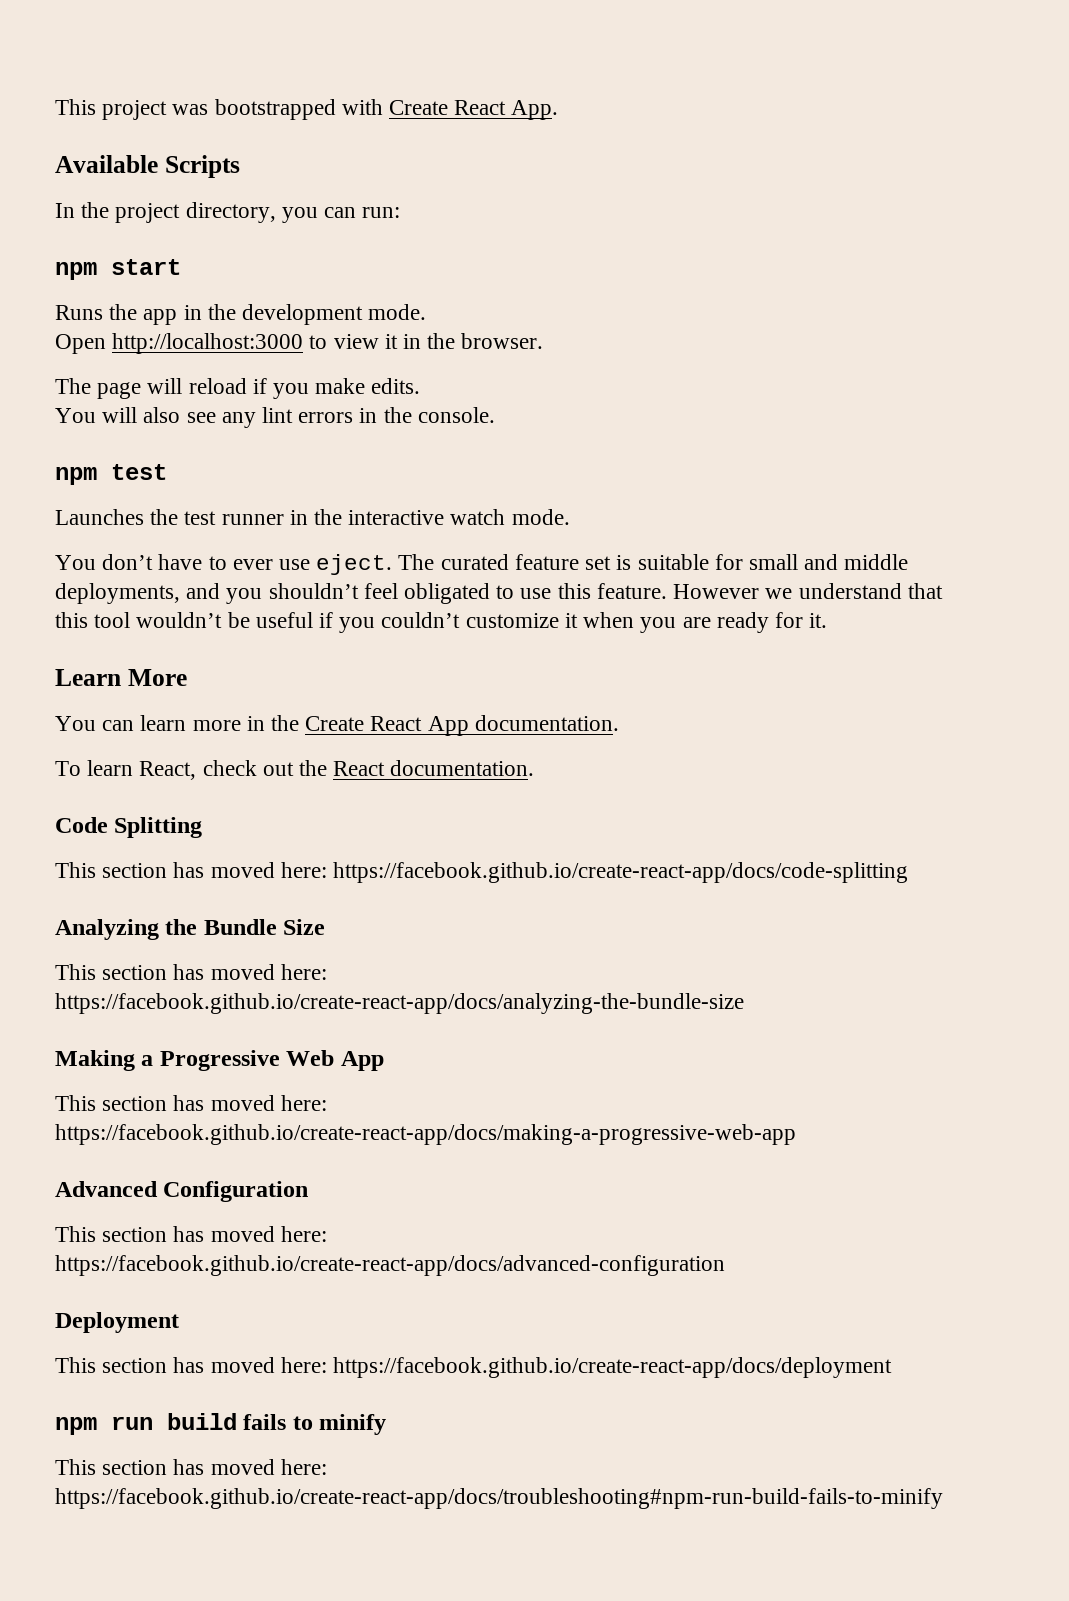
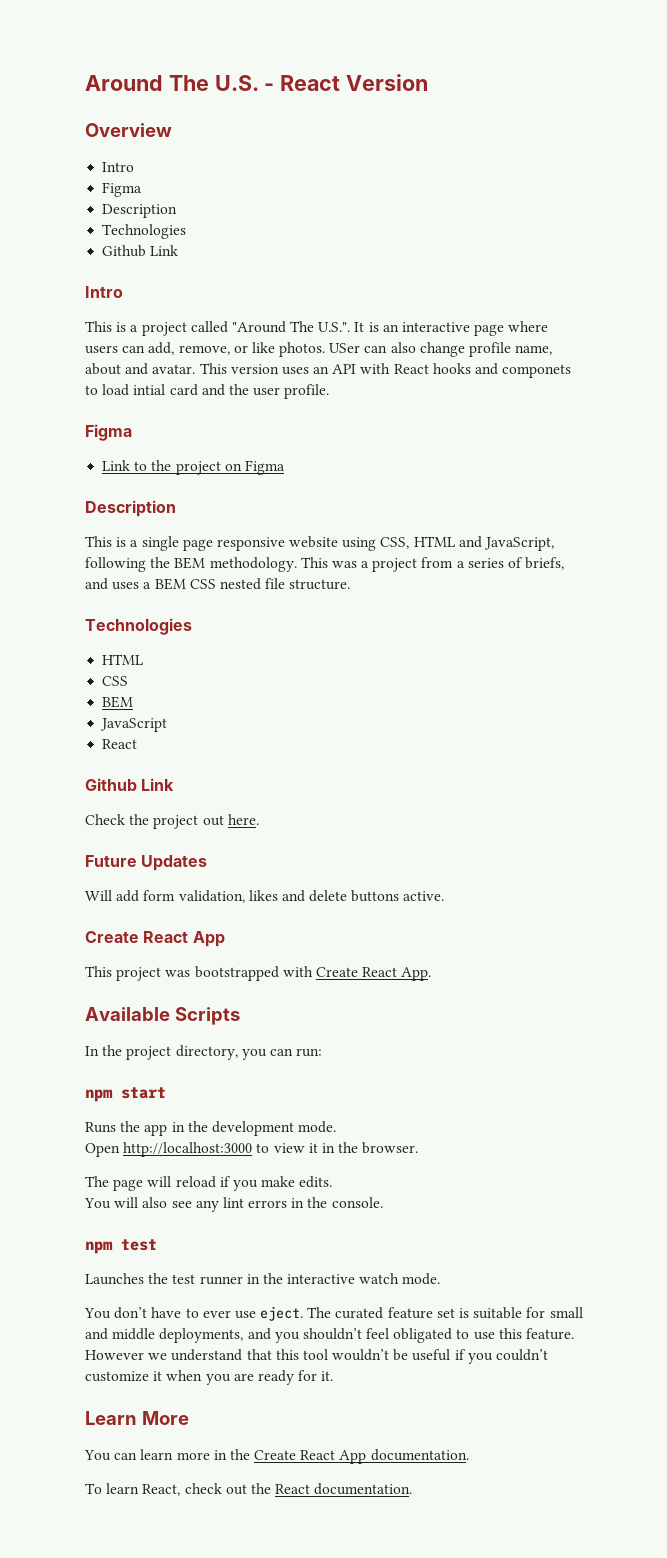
+ Around The U.S. - React Version
+ Overview
+ Intro
+ Figma
+ Description
+ Technologies
+ Github Link
+ Intro
+ This is a project called "Around The U.S.". It is an interactive page where users can add, remove, or like photos. USer can also change profile name, about and avatar. This version uses an API with React hooks and componets to load intial card and the user profile.
+ Figma
+ Link to the project on Figma
+ Description
+ This is a single page responsive website using CSS, HTML and JavaScript, following the BEM methodology. This was a project from a series of briefs, and uses a BEM CSS nested file structure.
+ Technologies
+ HTML
+ CSS
+ BEM
+ JavaScript
+ React
+ Github Link
+ Check the project out here.
+ Future Updates
+ Will add form validation, likes and delete buttons active.
+ Create React App
- Code Splitting
- This section has moved here: https://facebook.github.io/create-react-app/docs/code-splitting
- Analyzing the Bundle Size
- This section has moved here: https://facebook.github.io/create-react-app/docs/analyzing-the-bundle-size
- Making a Progressive Web App
- This section has moved here: https://facebook.github.io/create-react-app/docs/making-a-progressive-web-app
- Advanced Configuration
- This section has moved here: https://facebook.github.io/create-react-app/docs/advanced-configuration
- Deployment
- This section has moved here: https://facebook.github.io/create-react-app/docs/deployment
- npm run build fails to minify
- This section has moved here: https://facebook.github.io/create-react-app/docs/troubleshooting#npm-run-build-fails-to-minify

